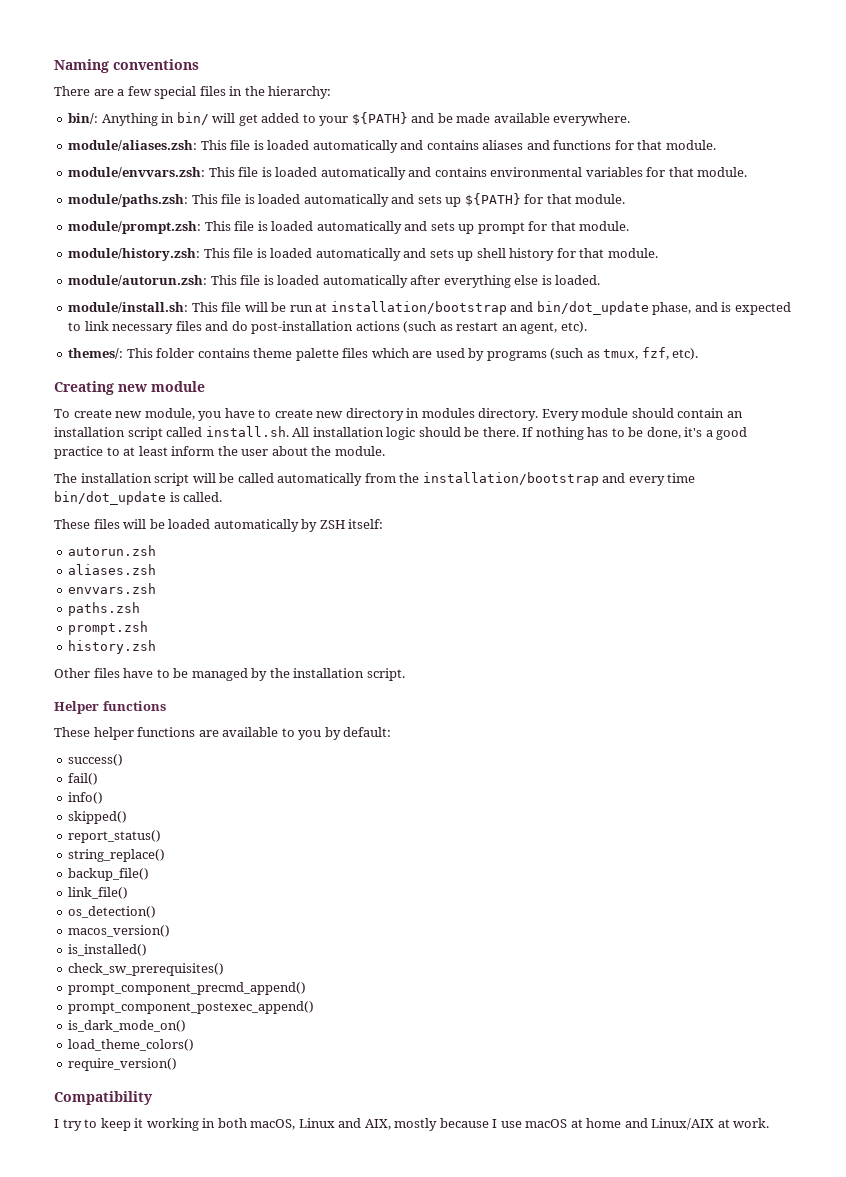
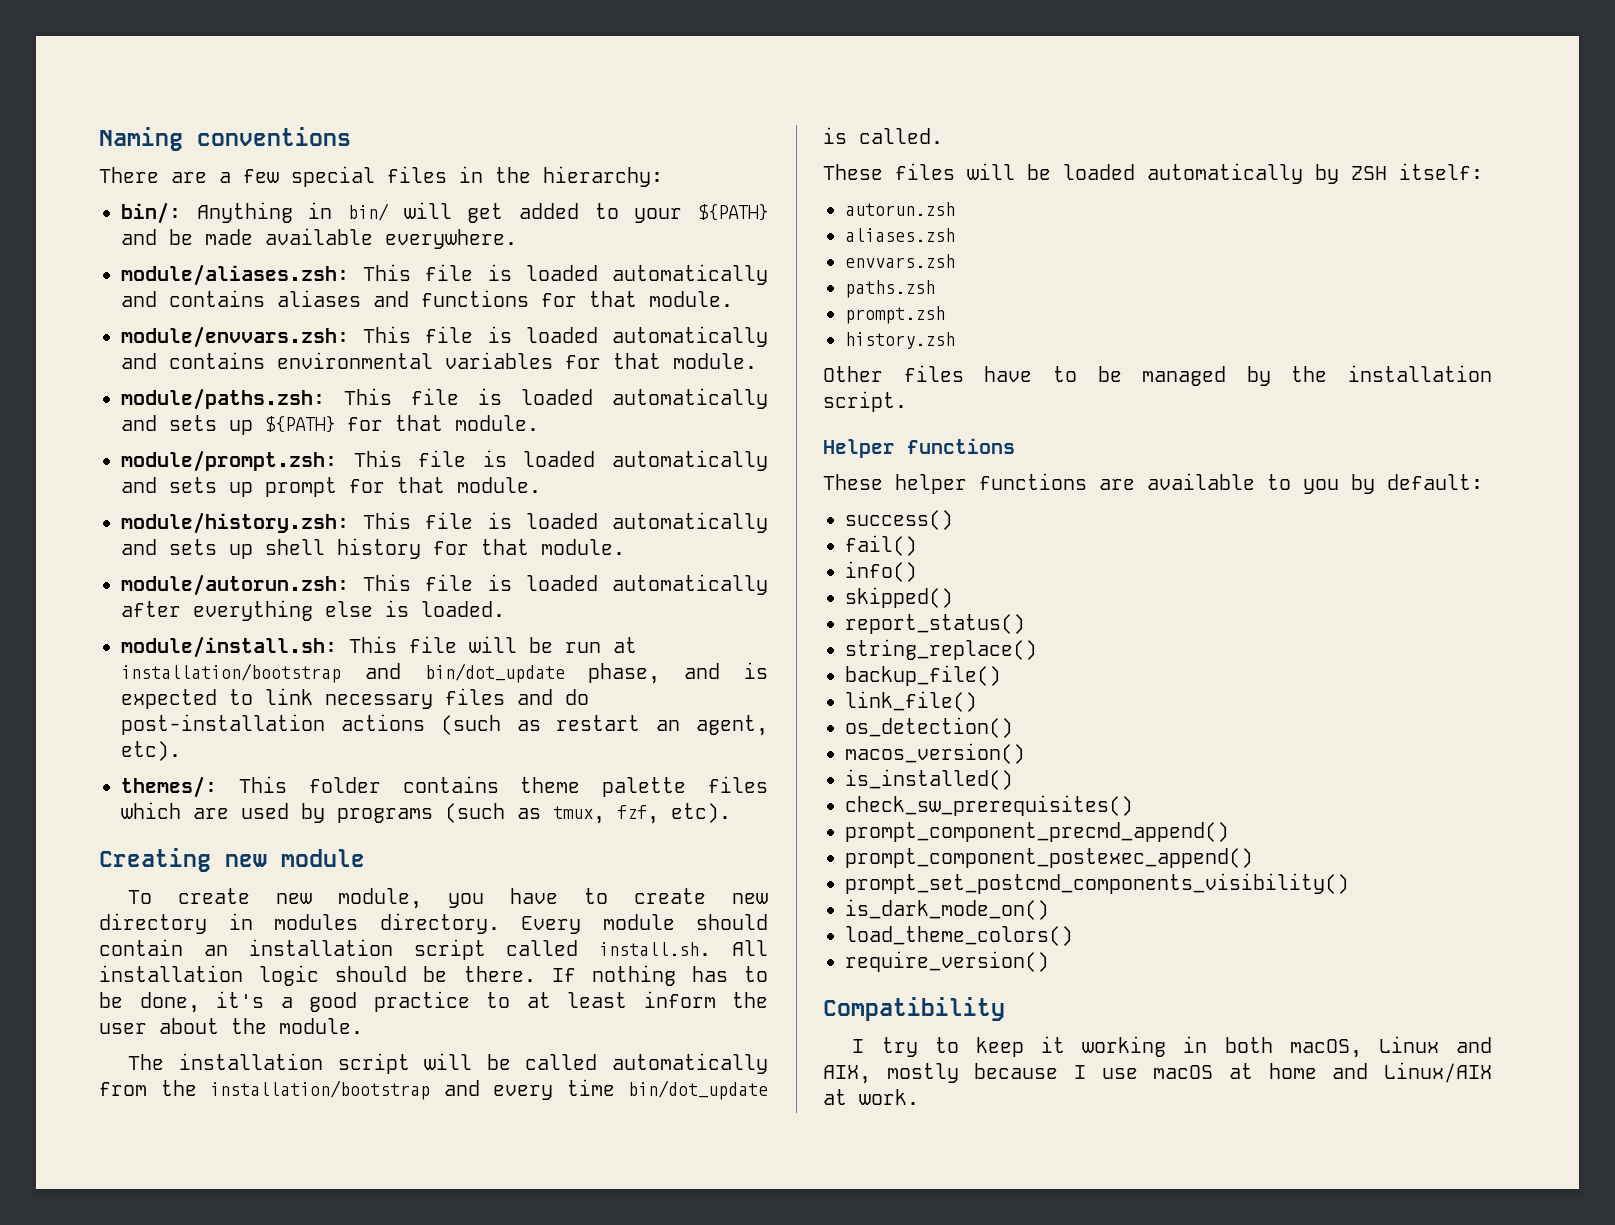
+ prompt_set_postcmd_components_visibility()

